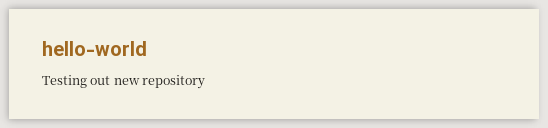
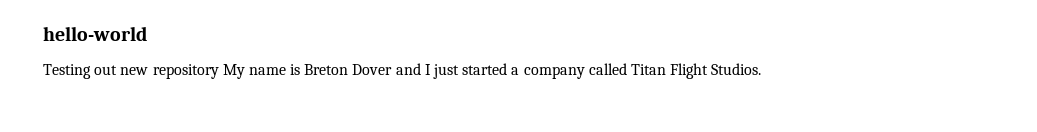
- Testing out new repository
+ Testing out new repository My name is Breton Dover and I just started a company called Titan Flight Studios.

